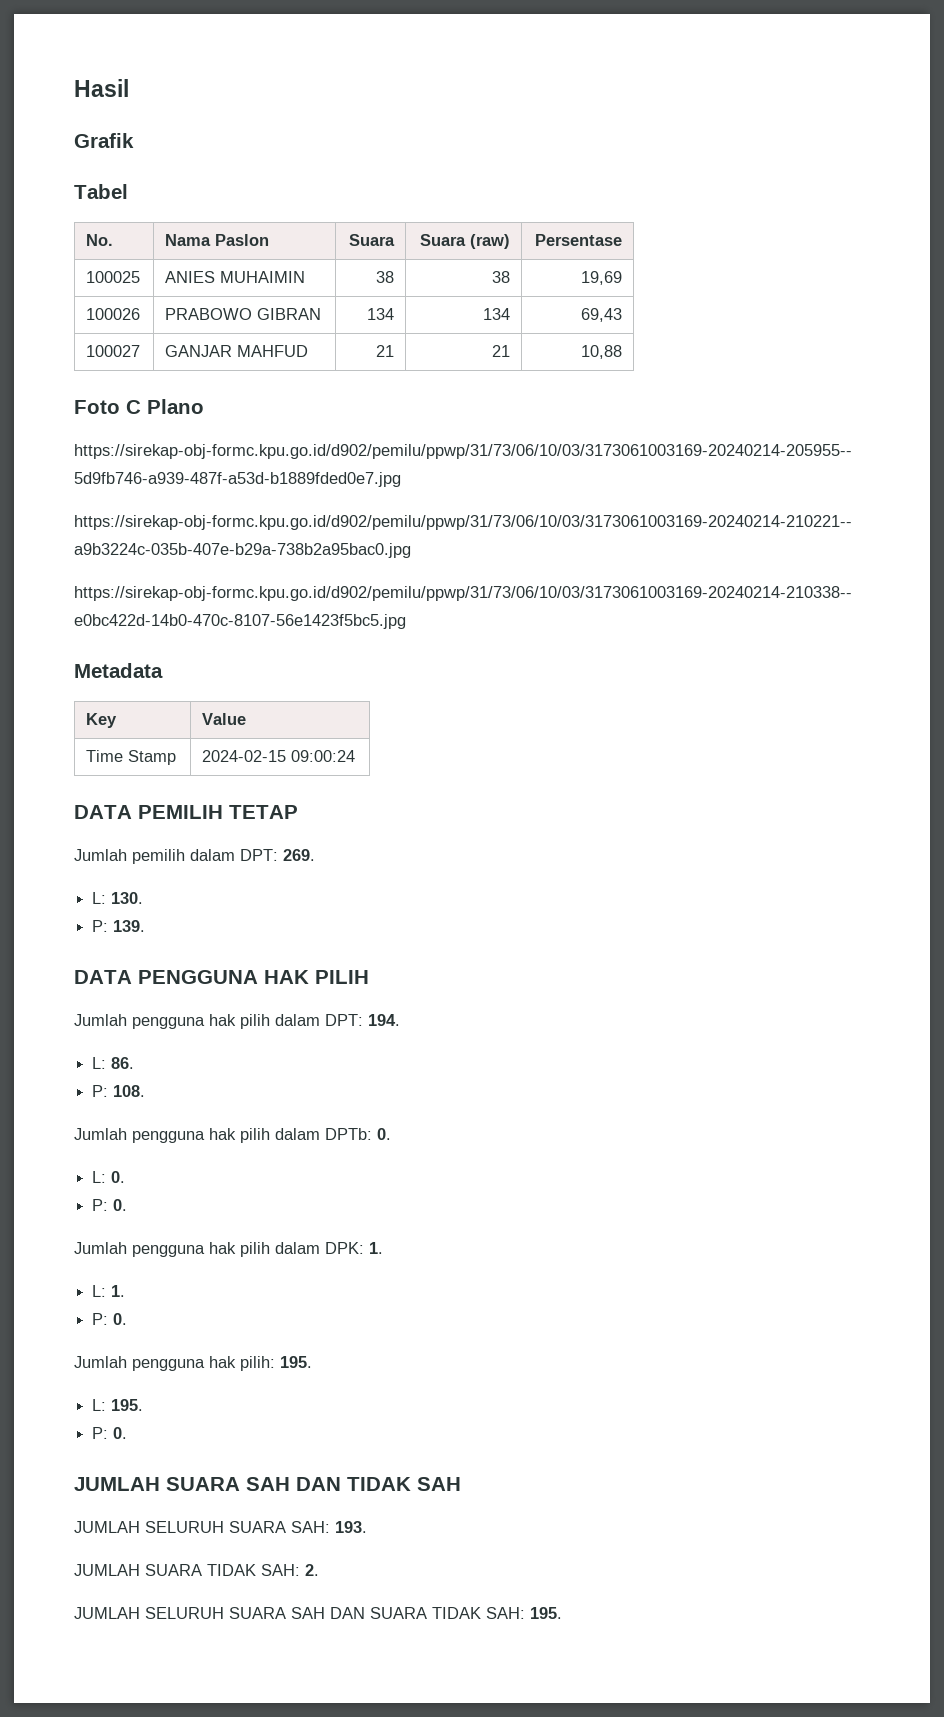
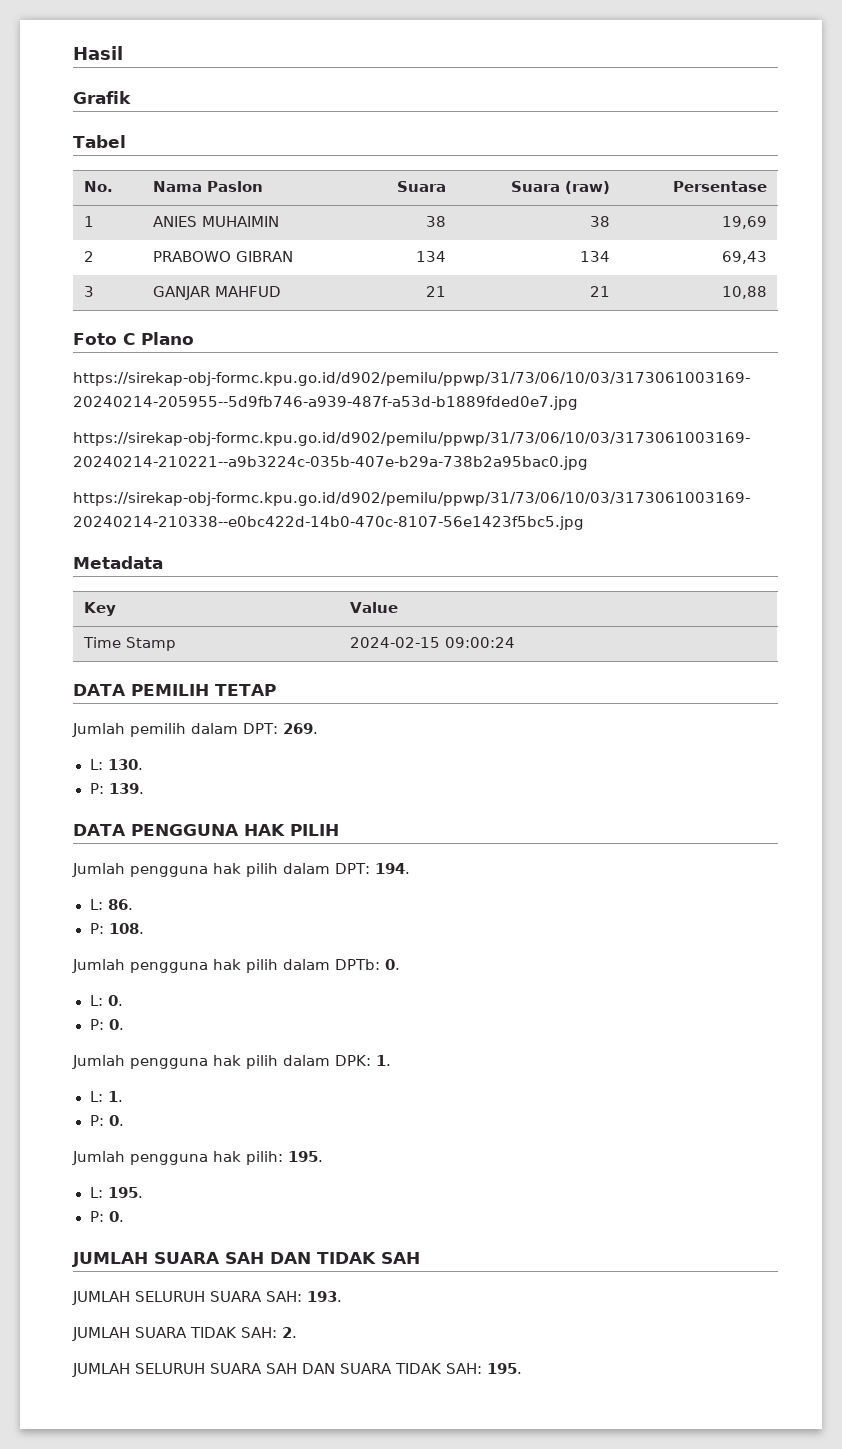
- 100025 | ANIES MUHAIMIN | 38 | 38 | 19,69
+ 1 | ANIES MUHAIMIN | 38 | 38 | 19,69
- 100026 | PRABOWO GIBRAN | 134 | 134 | 69,43
+ 2 | PRABOWO GIBRAN | 134 | 134 | 69,43
- 100027 | GANJAR MAHFUD | 21 | 21 | 10,88
+ 3 | GANJAR MAHFUD | 21 | 21 | 10,88

